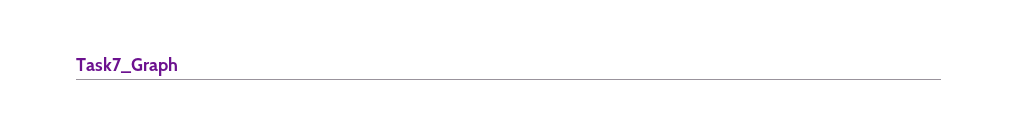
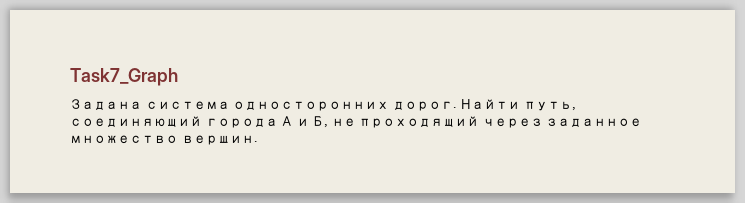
+ Задана система односторонних дорог. Найти путь, соединяющий города А и Б, не проходящий через заданное множество вершин.

